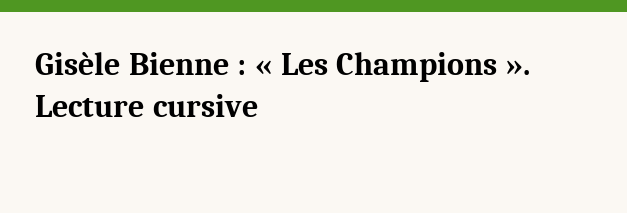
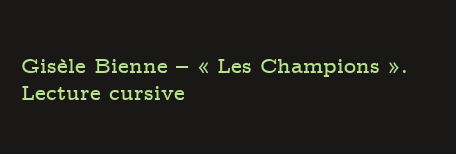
- Gisèle Bienne : « Les Champions ».
+ Gisèle Bienne – « Les Champions ».

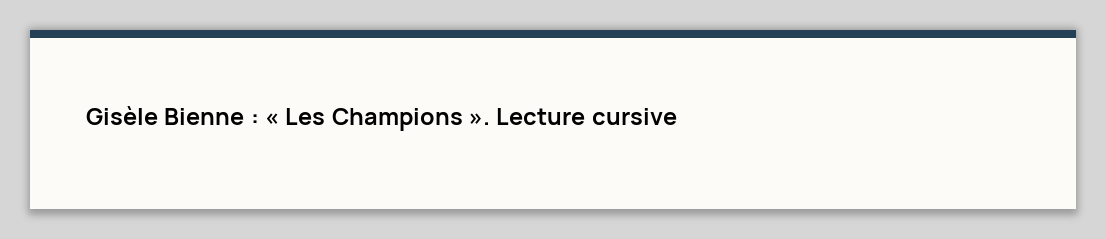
- Gisèle Bienne – « Les Champions ».
+ Gisèle Bienne : « Les Champions ».

